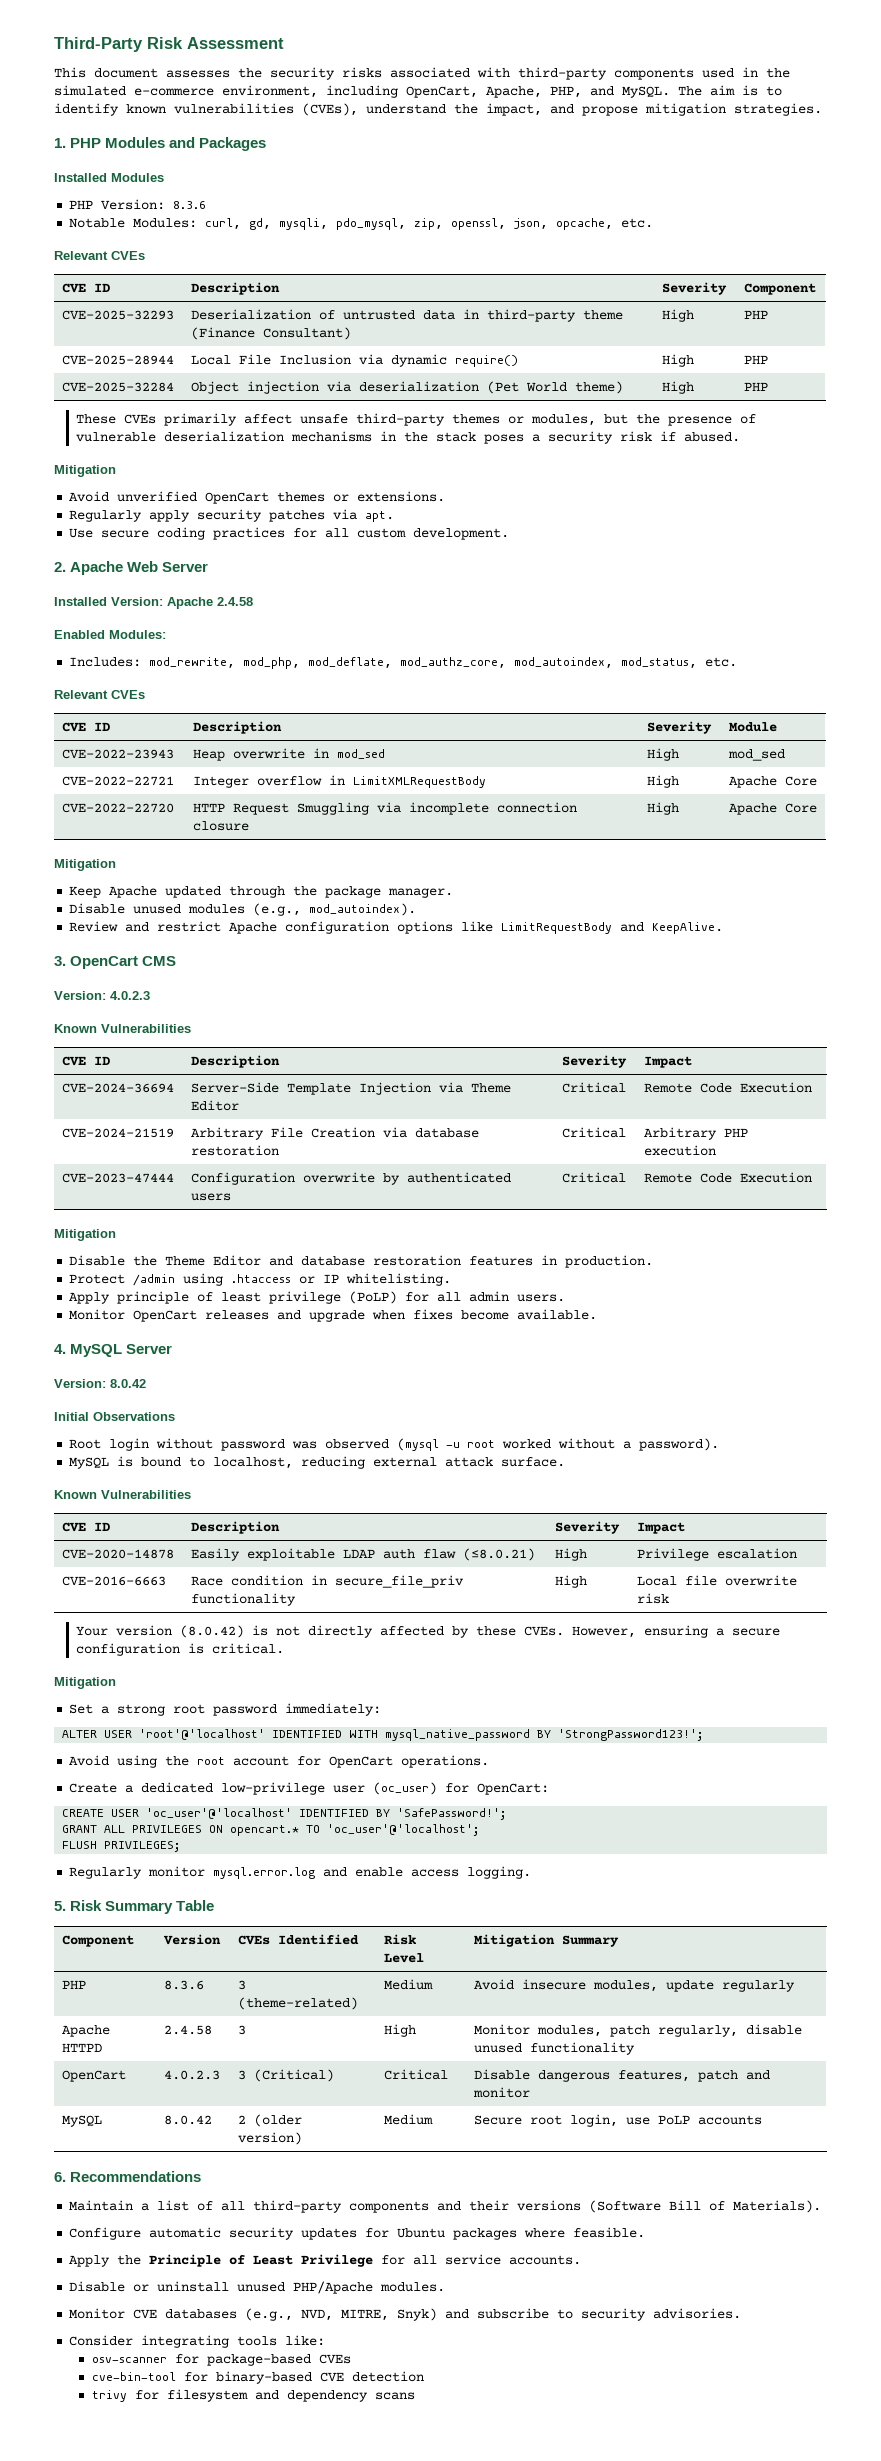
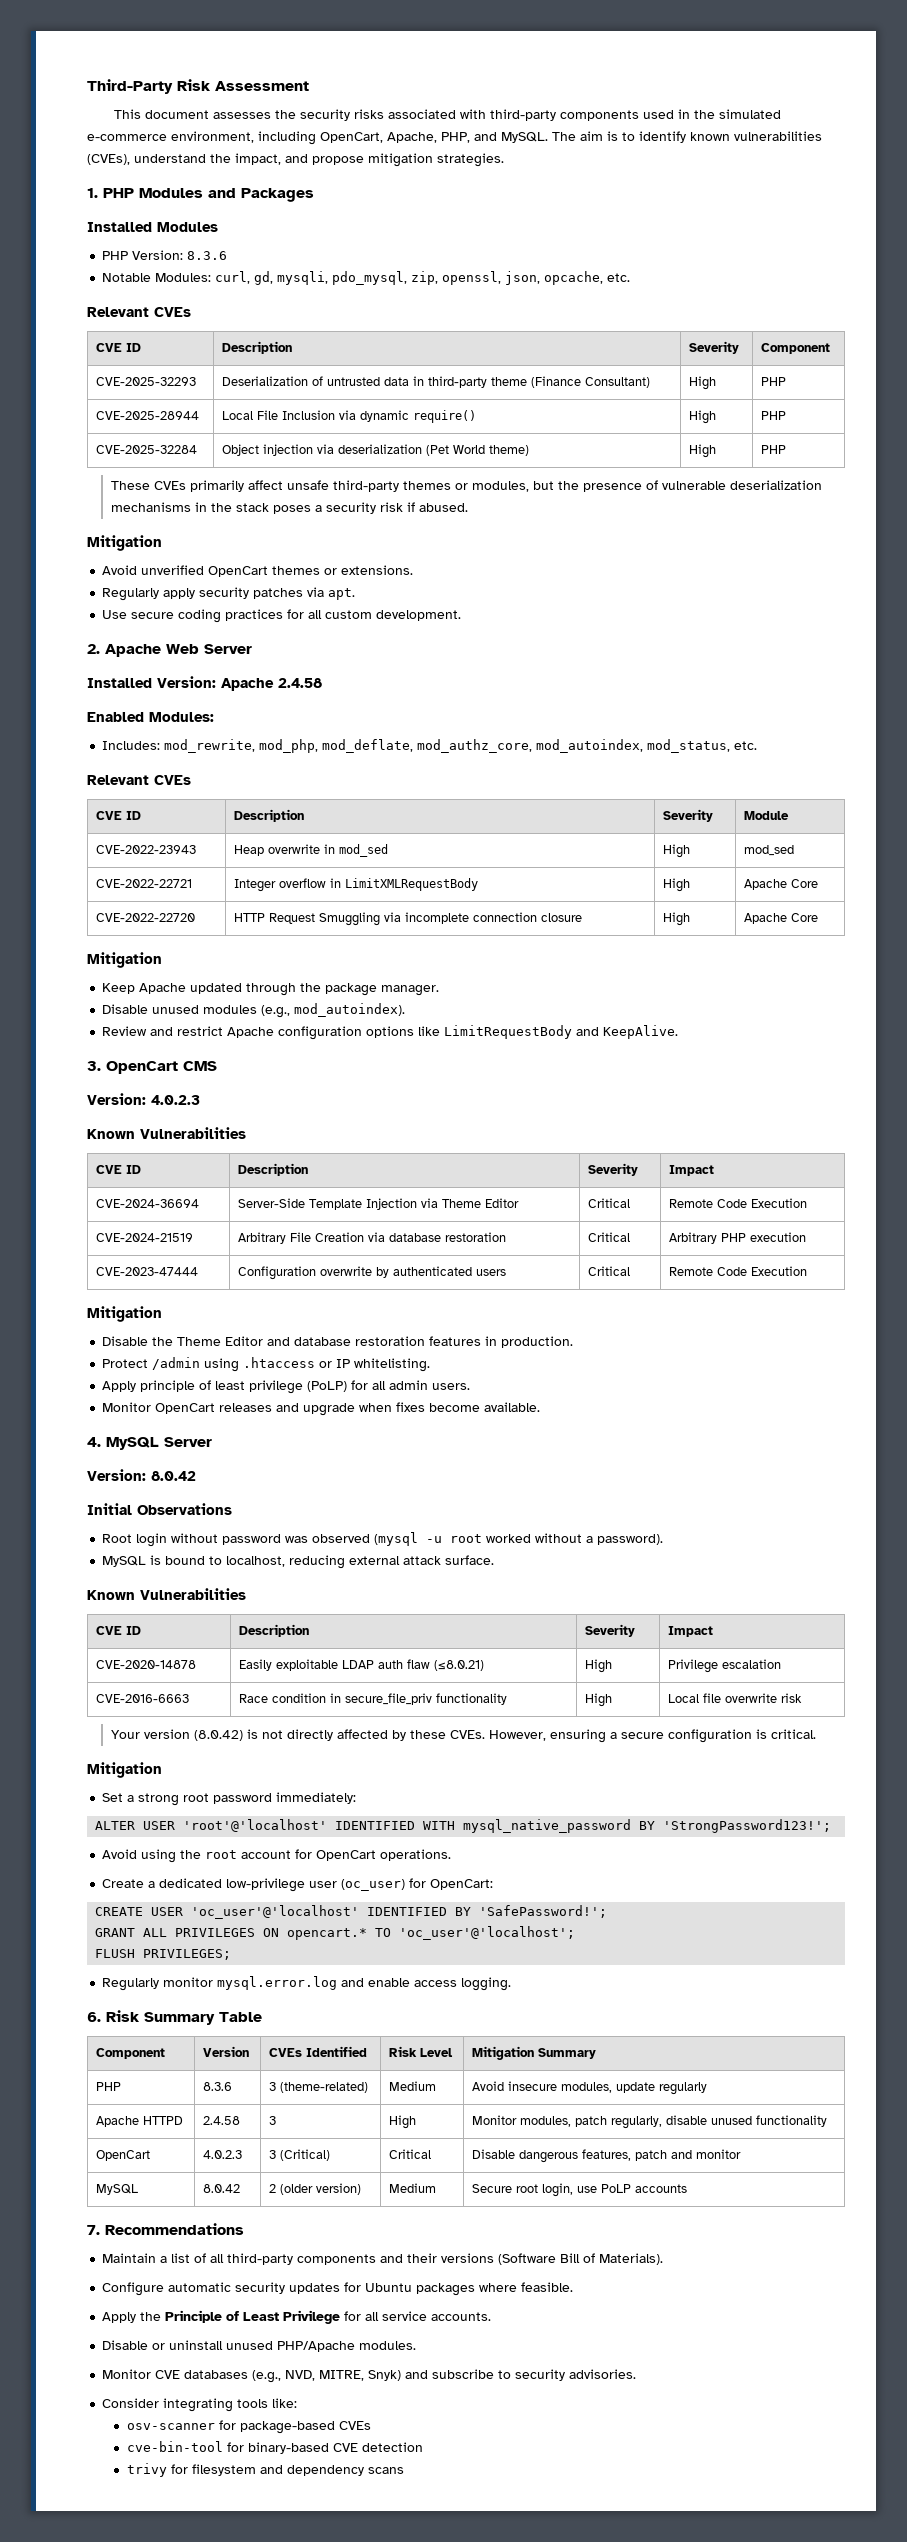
- 5. Risk Summary Table
+ 6. Risk Summary Table
- 6. Recommendations
+ 7. Recommendations

